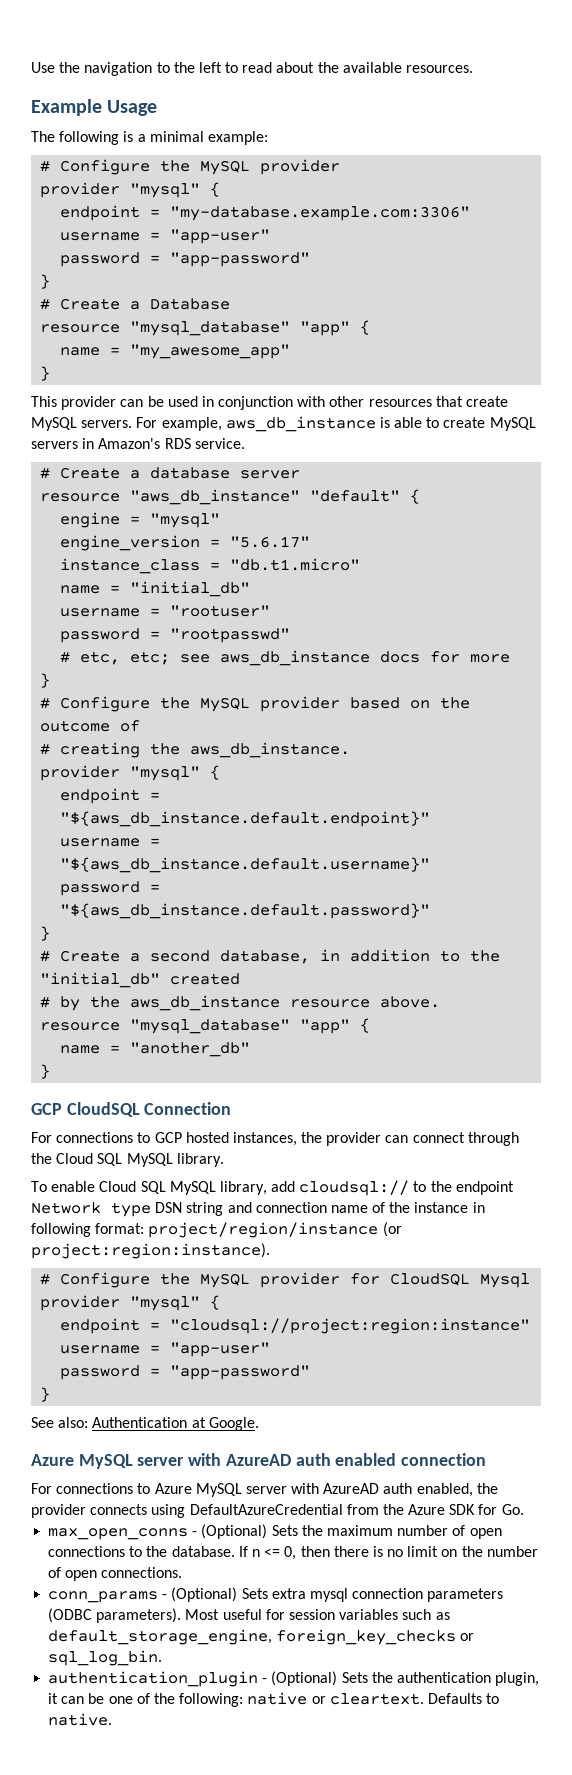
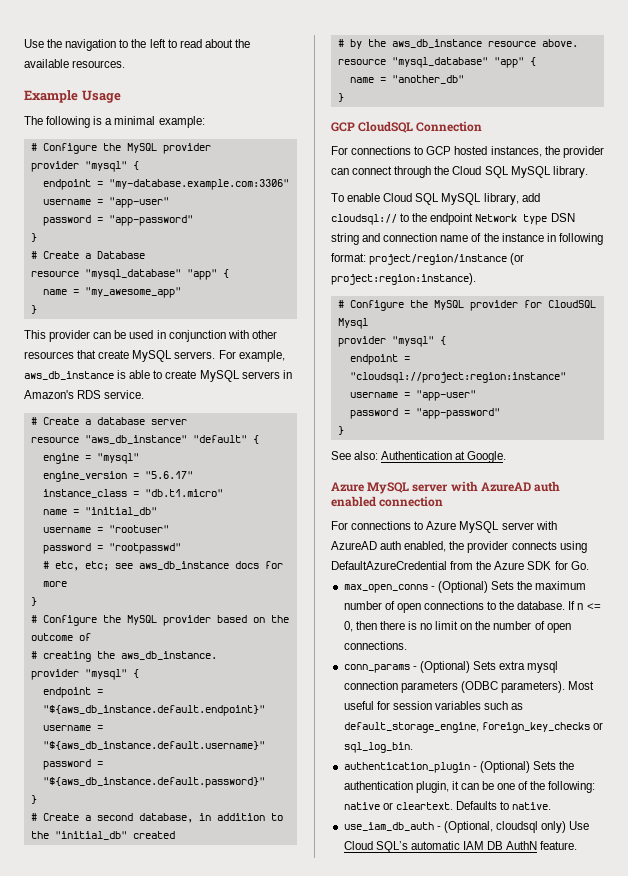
+ use_iam_db_auth - (Optional, cloudsql only) Use Cloud SQL’s automatic IAM DB AuthN feature.

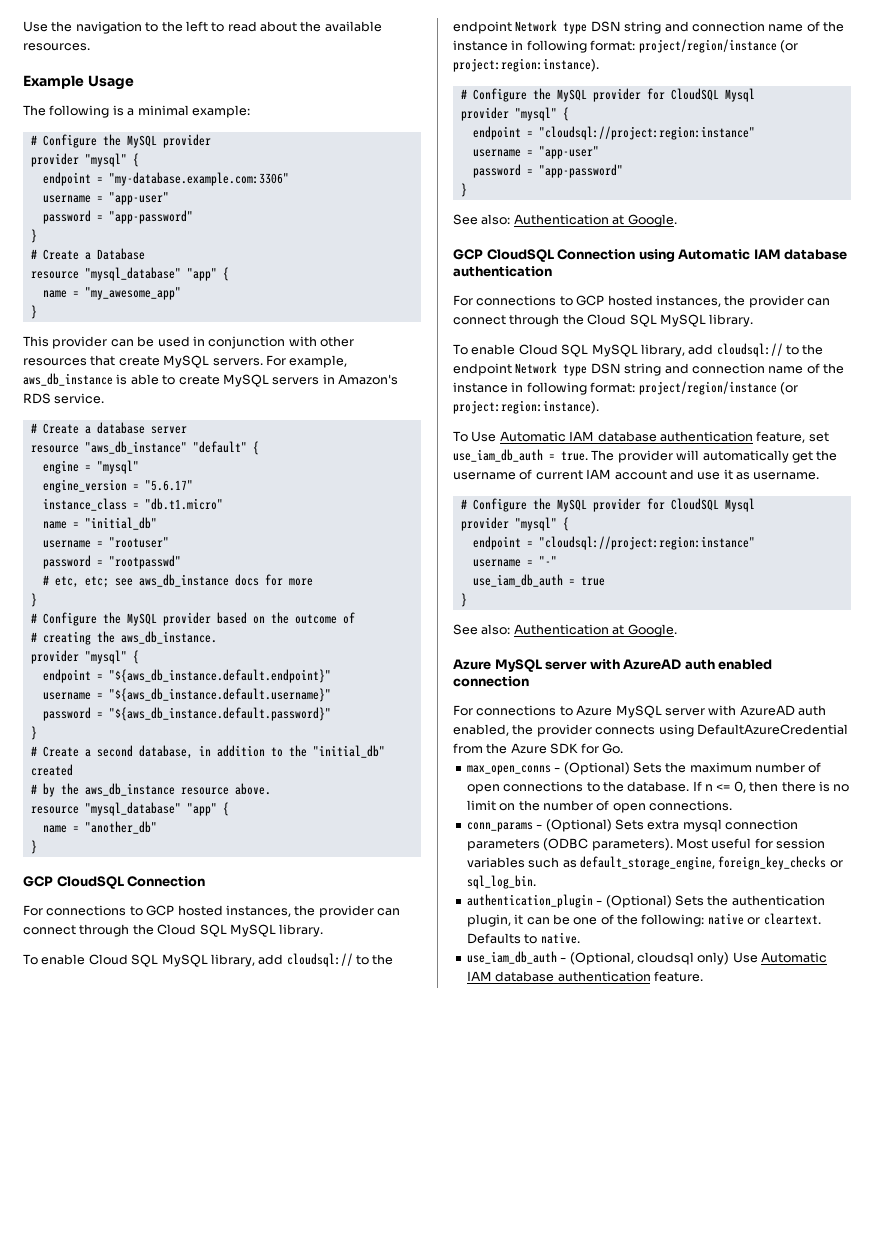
+ GCP CloudSQL Connection using Automatic IAM database authentication
+ For connections to GCP hosted instances, the provider can connect through the Cloud SQL MySQL library.
+ To enable Cloud SQL MySQL library, add cloudsql:// to the endpoint Network type DSN string and connection name of the instance in following format: project/region/instance (or project:region:instance).
+ To Use Automatic IAM database authentication feature, set use_iam_db_auth = true. The provider will automatically get the username of current IAM account and use it as username.
+ # Configure the MySQL provider for CloudSQL Mysql
+ provider "mysql" {
+ endpoint = "cloudsql://project:region:instance"
+ username = "-"
+ use_iam_db_auth = true
+ }
+ See also: Authentication at Google.
- use_iam_db_auth - (Optional, cloudsql only) Use Cloud SQL’s automatic IAM DB AuthN feature.
+ use_iam_db_auth - (Optional, cloudsql only) Use Automatic IAM database authentication feature.

